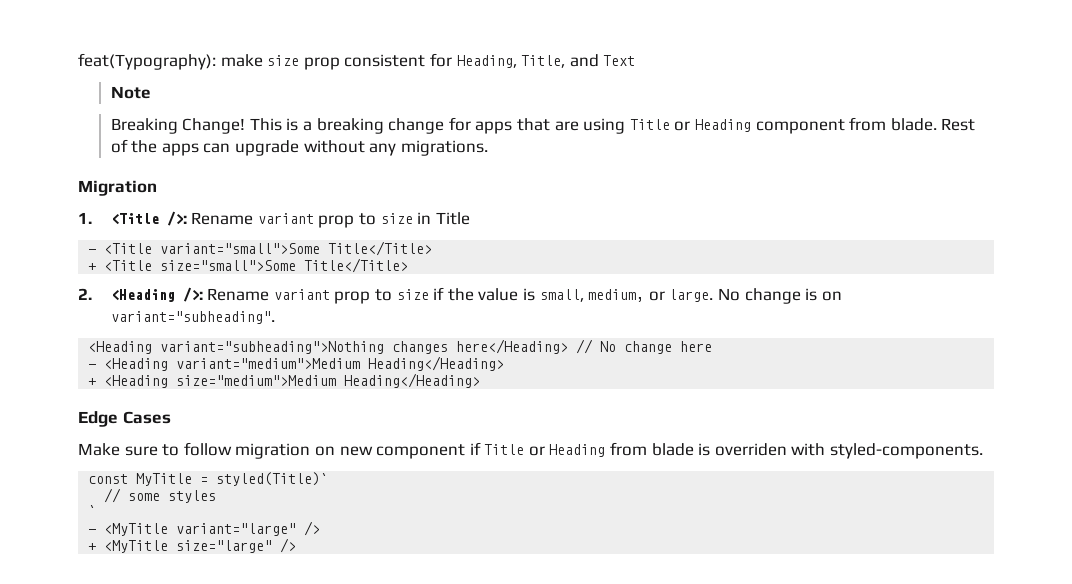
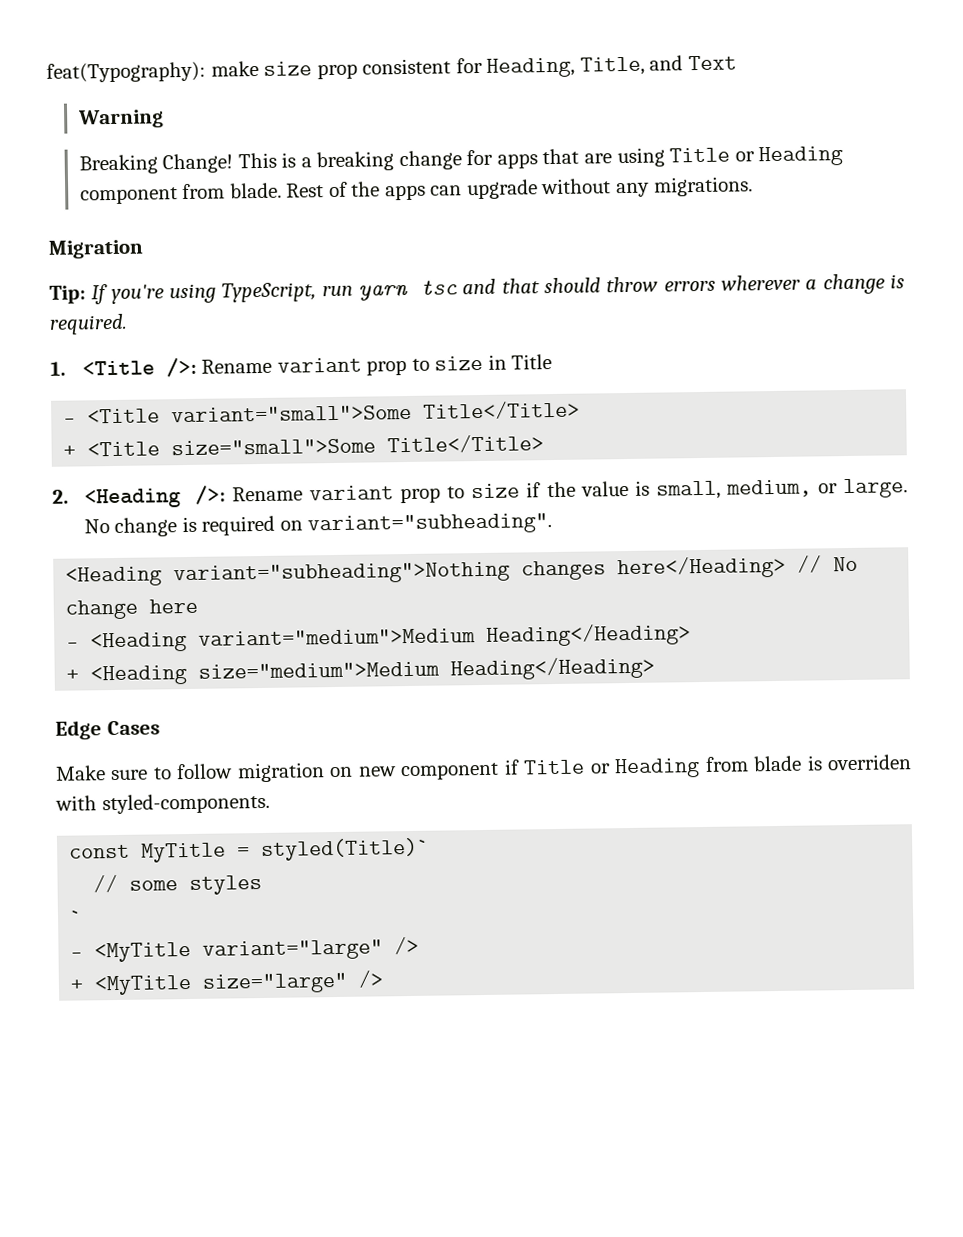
- Note
+ Warning
+ Tip: If you're using TypeScript, run yarn tsc and that should throw errors wherever a change is required.
- No change is on variant="subheading".
+ No change is required on variant="subheading".

